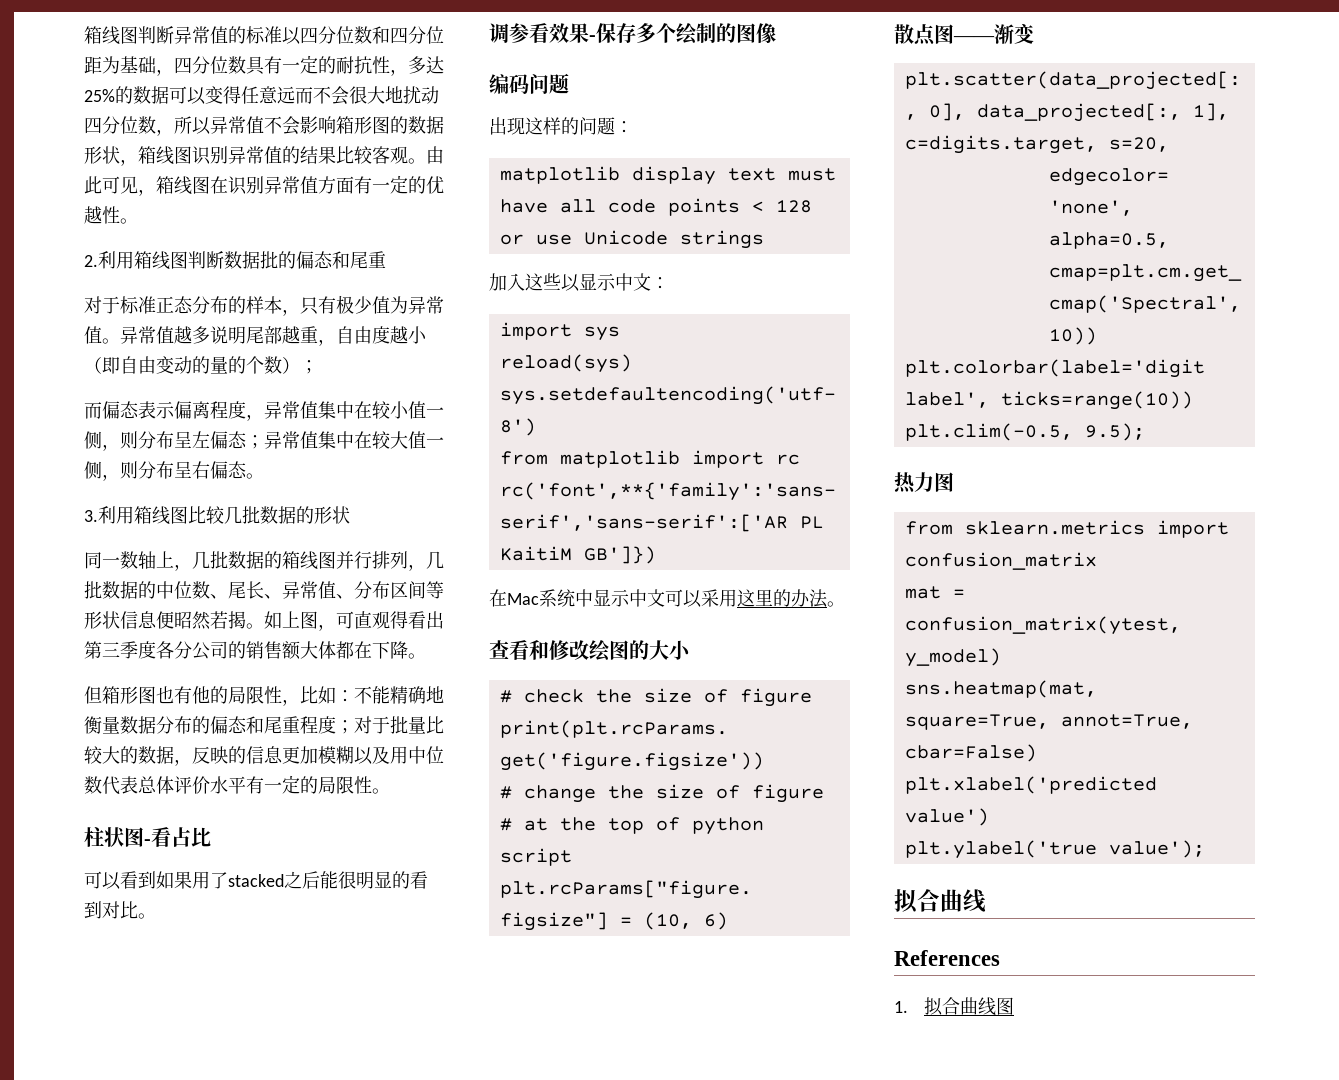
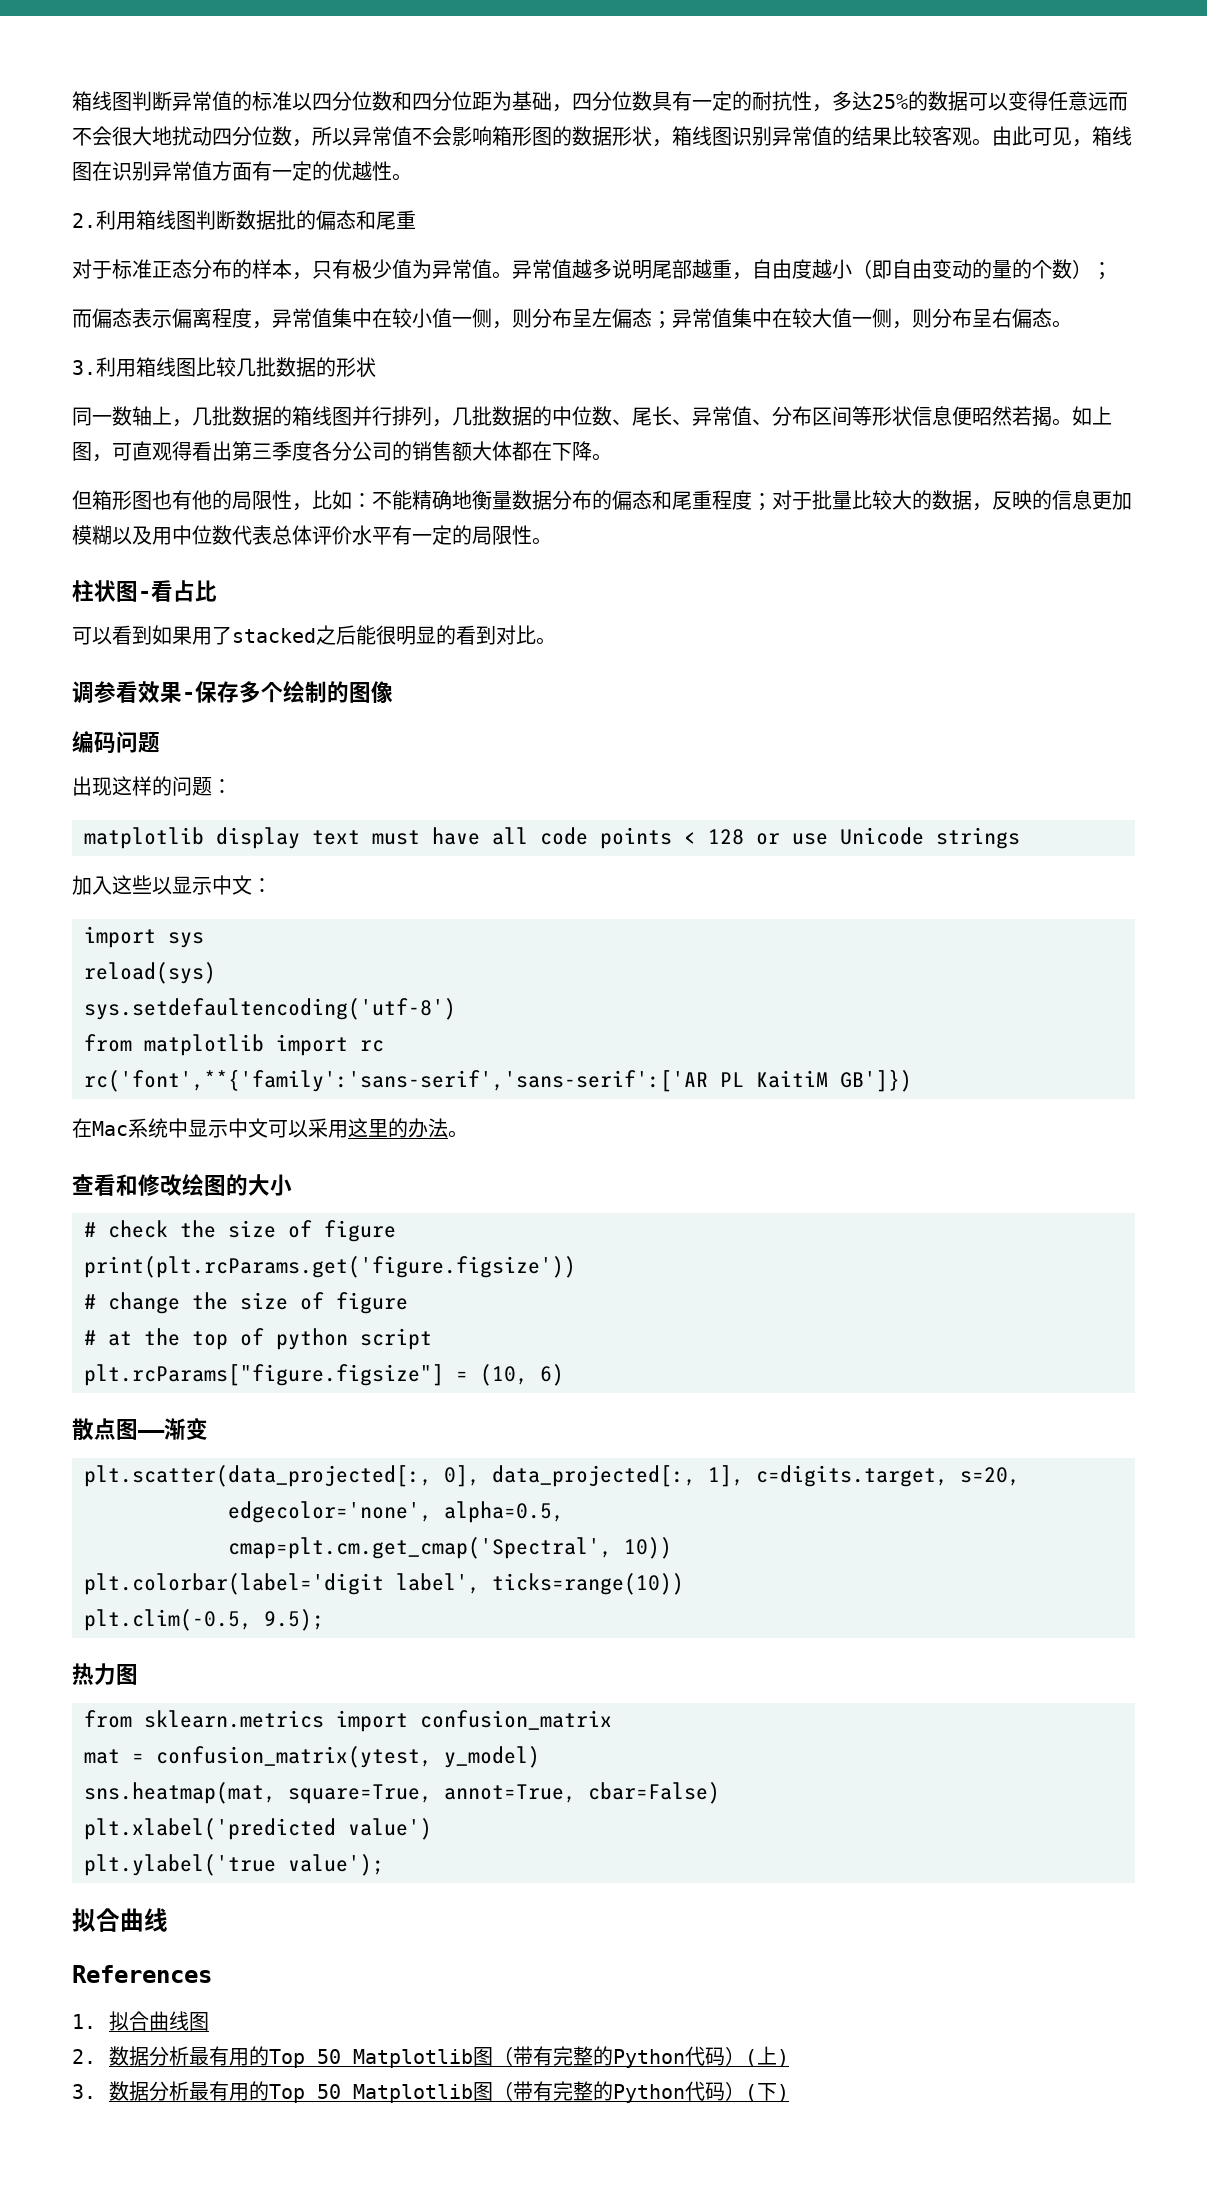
+ 2.数据分析最有用的Top 50 Matplotlib图（带有完整的Python代码）(上)
+ 3.数据分析最有用的Top 50 Matplotlib图（带有完整的Python代码）(下)

